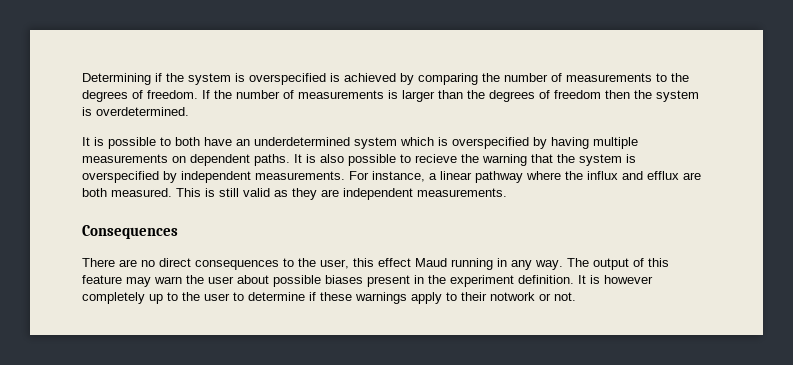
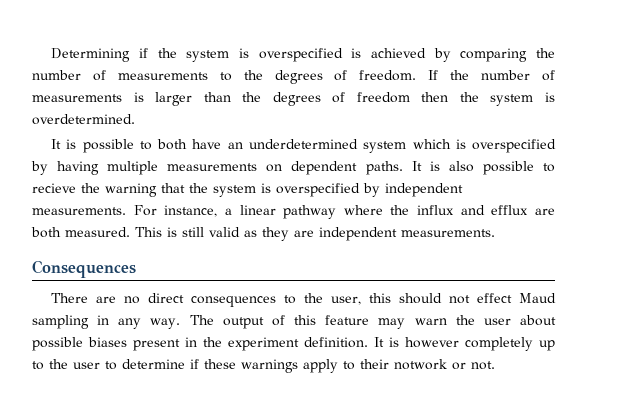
- There are no direct consequences to the user, this effect Maud running in any way.
+ There are no direct consequences to the user, this should not effect Maud sampling in any way.

